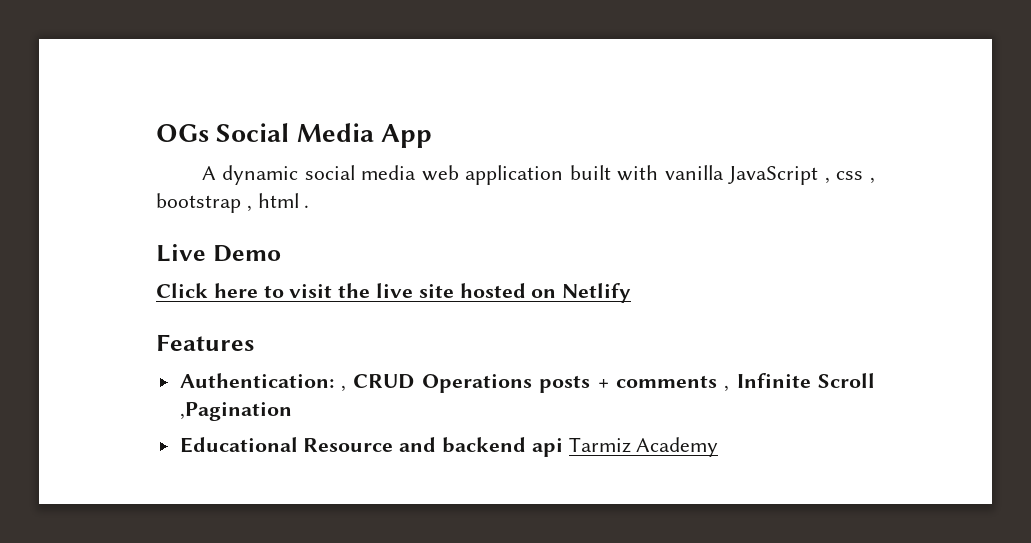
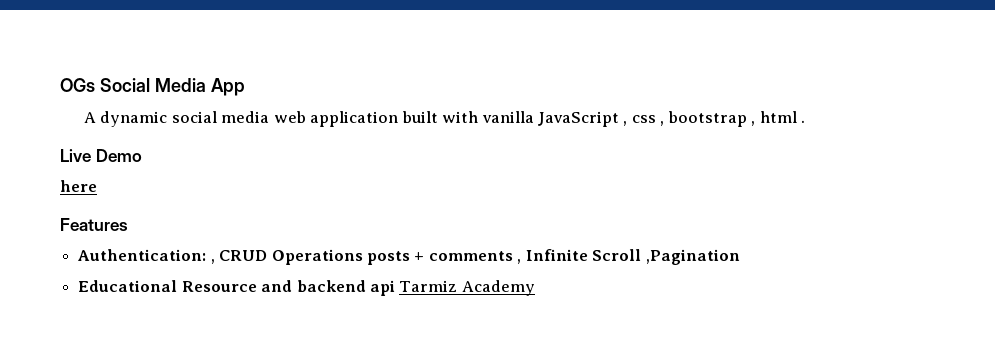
- Click here to visit the live site hosted on Netlify
+ here

